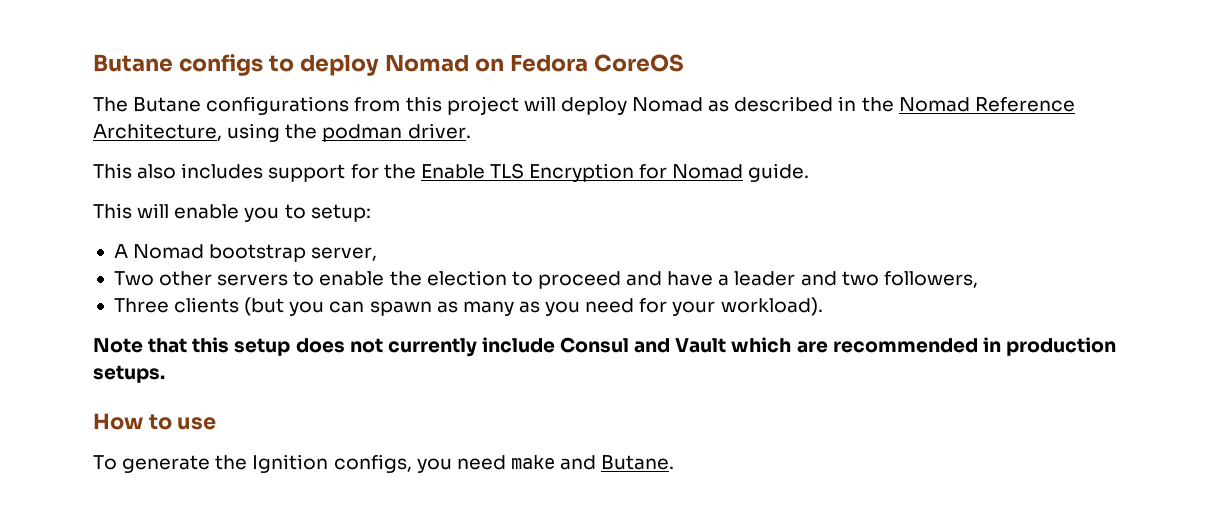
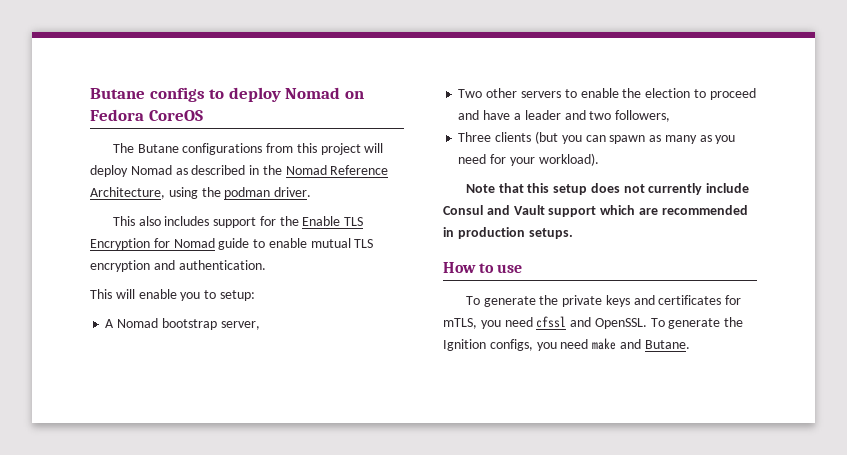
- This also includes support for the Enable TLS Encryption for Nomad guide.
+ This also includes support for the Enable TLS Encryption for Nomad guide to enable mutual TLS encryption and authentication.
- Note that this setup does not currently include Consul and Vault which are recommended in production setups.
+ Note that this setup does not currently include Consul and Vault support which are recommended in production setups.
- To generate the Ignition configs, you need make and Butane.
+ To generate the private keys and certificates for mTLS, you need cfssl and OpenSSL. To generate the Ignition configs, you need make and Butane.

